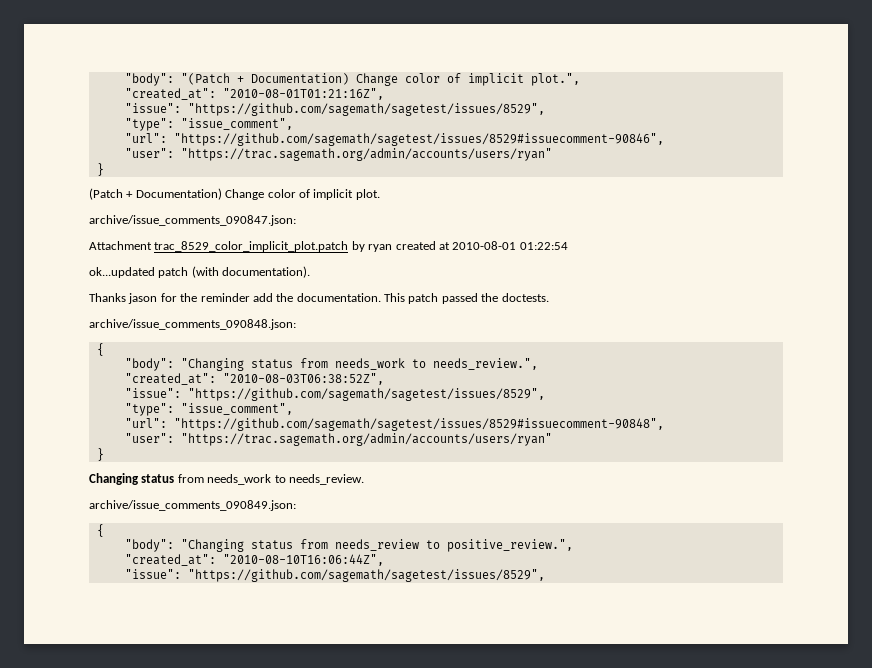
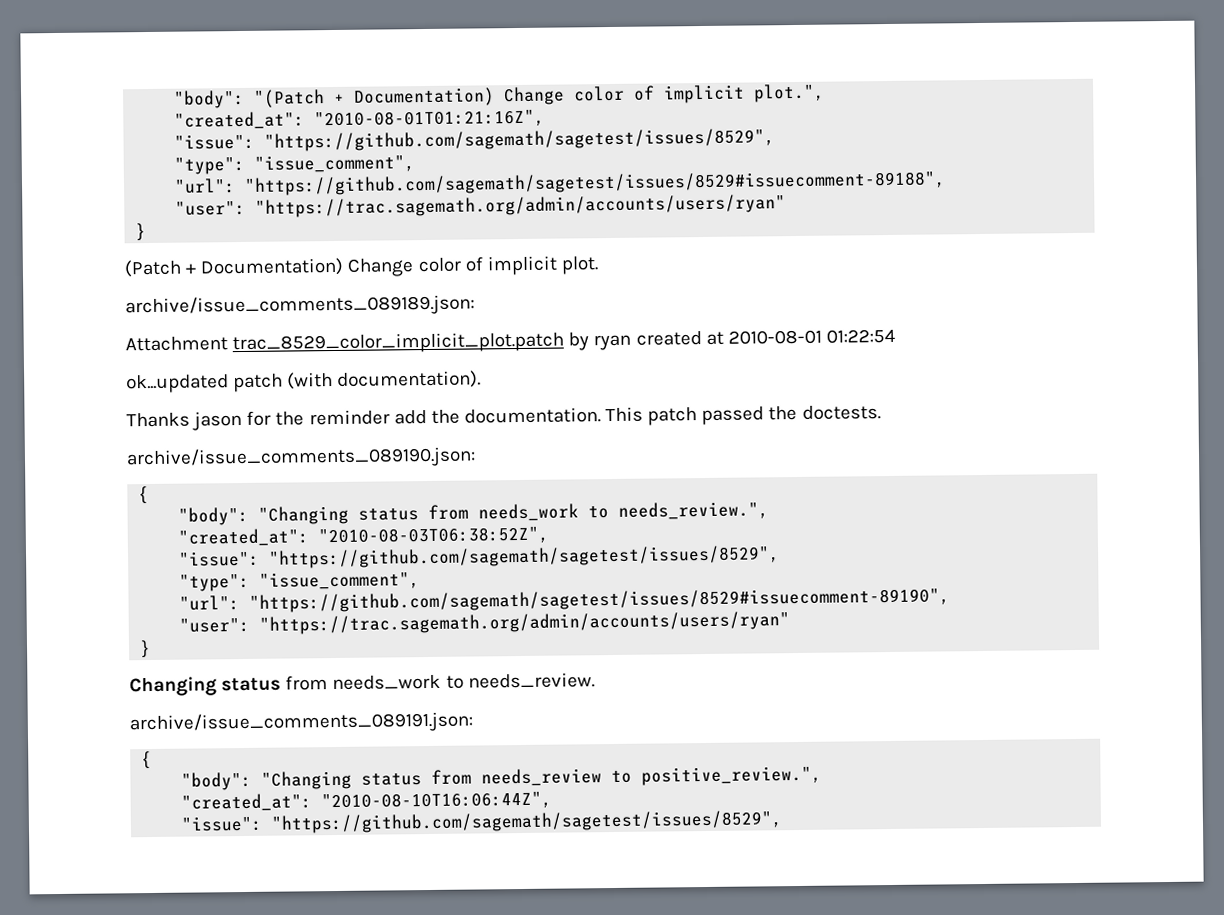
- "url": "https://github.com/sagemath/sagetest/issues/8529#issuecomment-90846",
+ "url": "https://github.com/sagemath/sagetest/issues/8529#issuecomment-89188",
- archive/issue_comments_090847.json:
+ archive/issue_comments_089189.json:
- archive/issue_comments_090848.json:
+ archive/issue_comments_089190.json:
- "url": "https://github.com/sagemath/sagetest/issues/8529#issuecomment-90848",
+ "url": "https://github.com/sagemath/sagetest/issues/8529#issuecomment-89190",
- archive/issue_comments_090849.json:
+ archive/issue_comments_089191.json:

